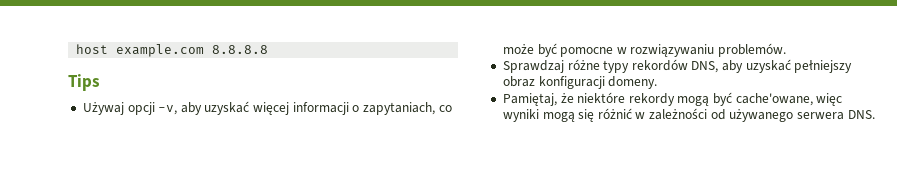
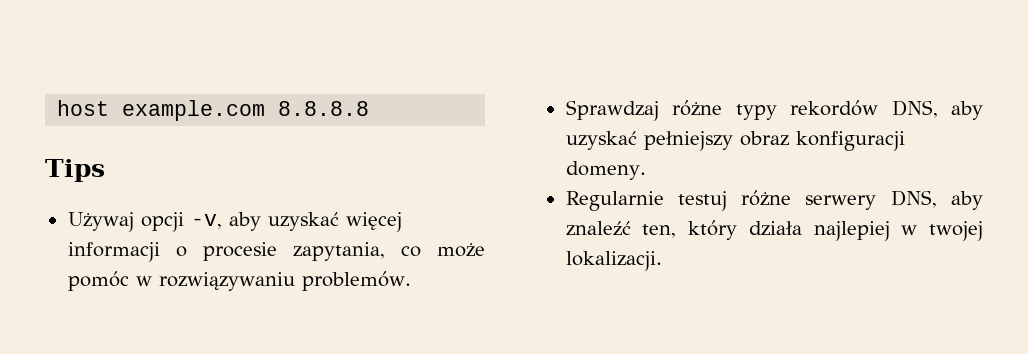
- Używaj opcji -v, aby uzyskać więcej informacji o zapytaniach, co może być pomocne w rozwiązywaniu problemów.
+ Używaj opcji -v, aby uzyskać więcej informacji o procesie zapytania, co może pomóc w rozwiązywaniu problemów.
- Pamiętaj, że niektóre rekordy mogą być cache'owane, więc wyniki mogą się różnić w zależności od używanego serwera DNS.
+ Regularnie testuj różne serwery DNS, aby znaleźć ten, który działa najlepiej w twojej lokalizacji.

